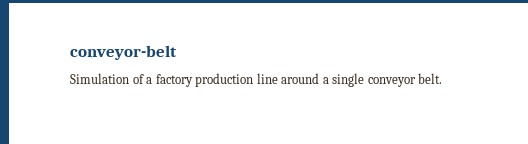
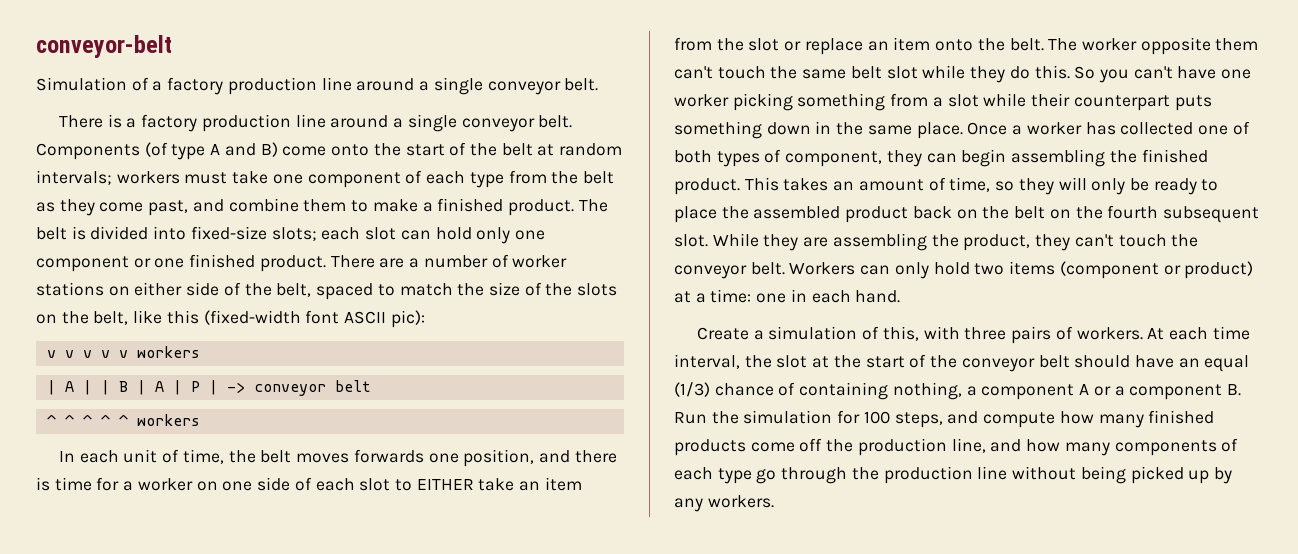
+ There is a factory production line around a single conveyor belt. Components (of type A and B) come onto the start of the belt at random intervals; workers must take one component of each type from the belt as they come past, and combine them to make a finished product. The belt is divided into fixed-size slots; each slot can hold only one component or one finished product. There are a number of worker stations on either side of the belt, spaced to match the size of the slots on the belt, like this (fixed-width font ASCII pic):
+ v v v v v workers
+ | A | | B | A | P | -> conveyor belt
+ ^ ^ ^ ^ ^ workers
+ In each unit of time, the belt moves forwards one position, and there is time for a worker on one side of each slot to EITHER take an item from the slot or replace an item onto the belt. The worker opposite them can't touch the same belt slot while they do this. So you can't have one worker picking something from a slot while their counterpart puts something down in the same place. Once a worker has collected one of both types of component, they can begin assembling the finished product. This takes an amount of time, so they will only be ready to place the assembled product back on the belt on the fourth subsequent slot. While they are assembling the product, they can't touch the conveyor belt. Workers can only hold two items (component or product) at a time: one in each hand.
+ Create a simulation of this, with three pairs of workers. At each time interval, the slot at the start of the conveyor belt should have an equal (1/3) chance of containing nothing, a component A or a component B. Run the simulation for 100 steps, and compute how many finished products come off the production line, and how many components of each type go through the production line without being picked up by any workers.

